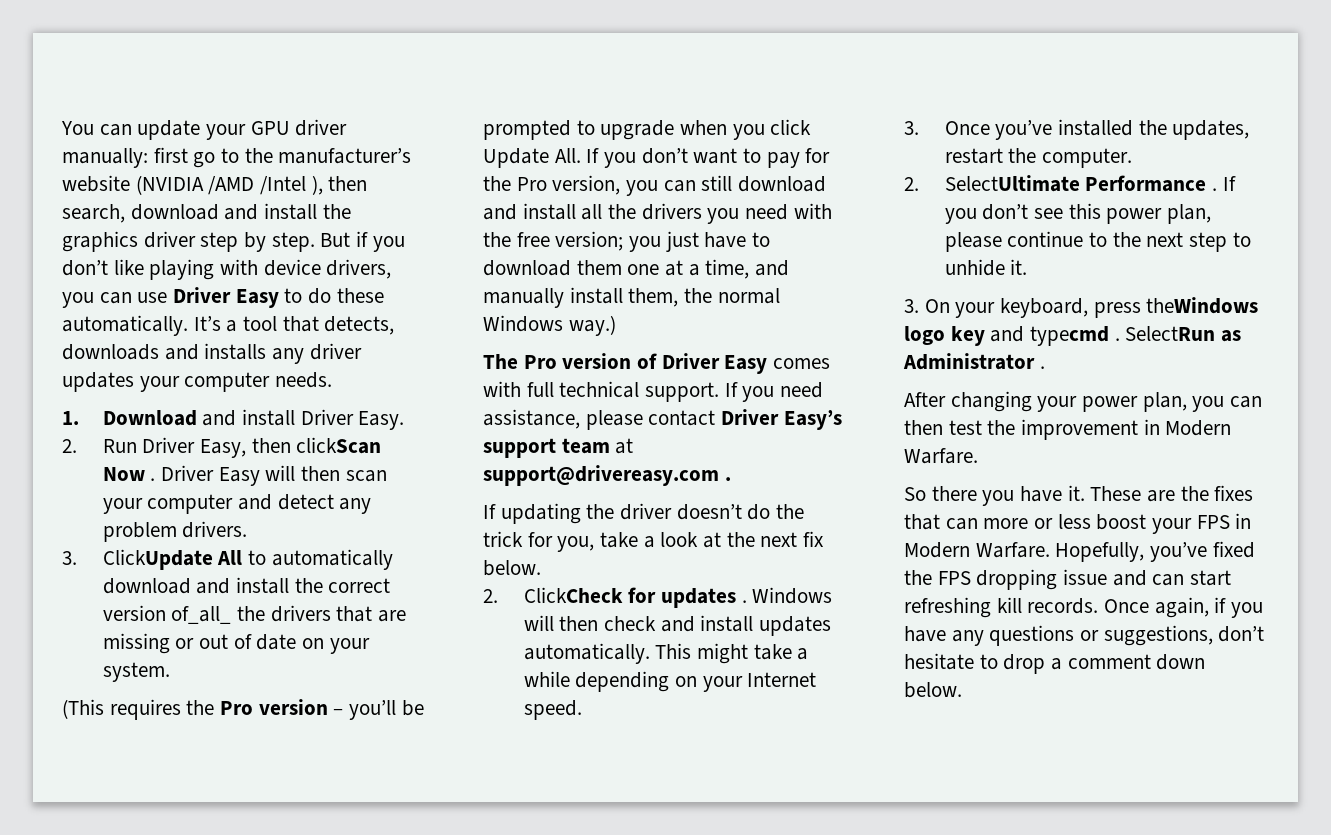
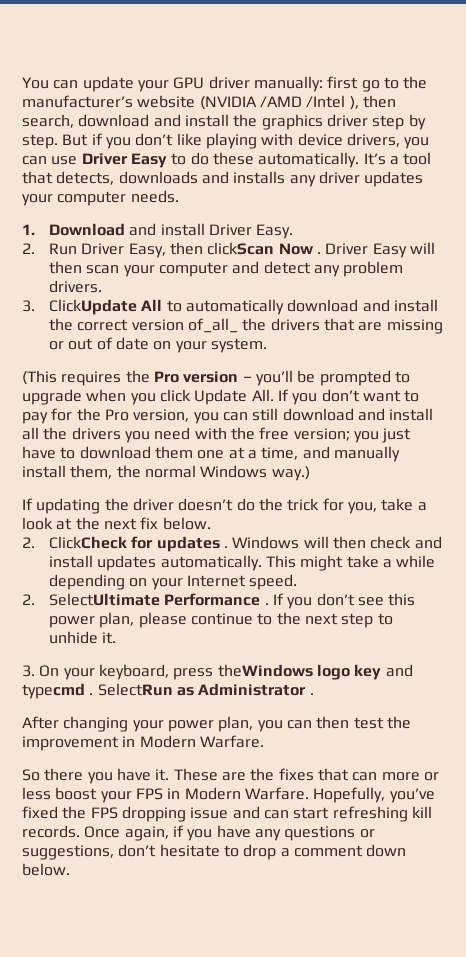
- The Pro version of Driver Easy comes with full technical support. If you need assistance, please contact Driver Easy’s support team at support@drivereasy.com .
- 3. Once you’ve installed the updates, restart the computer.

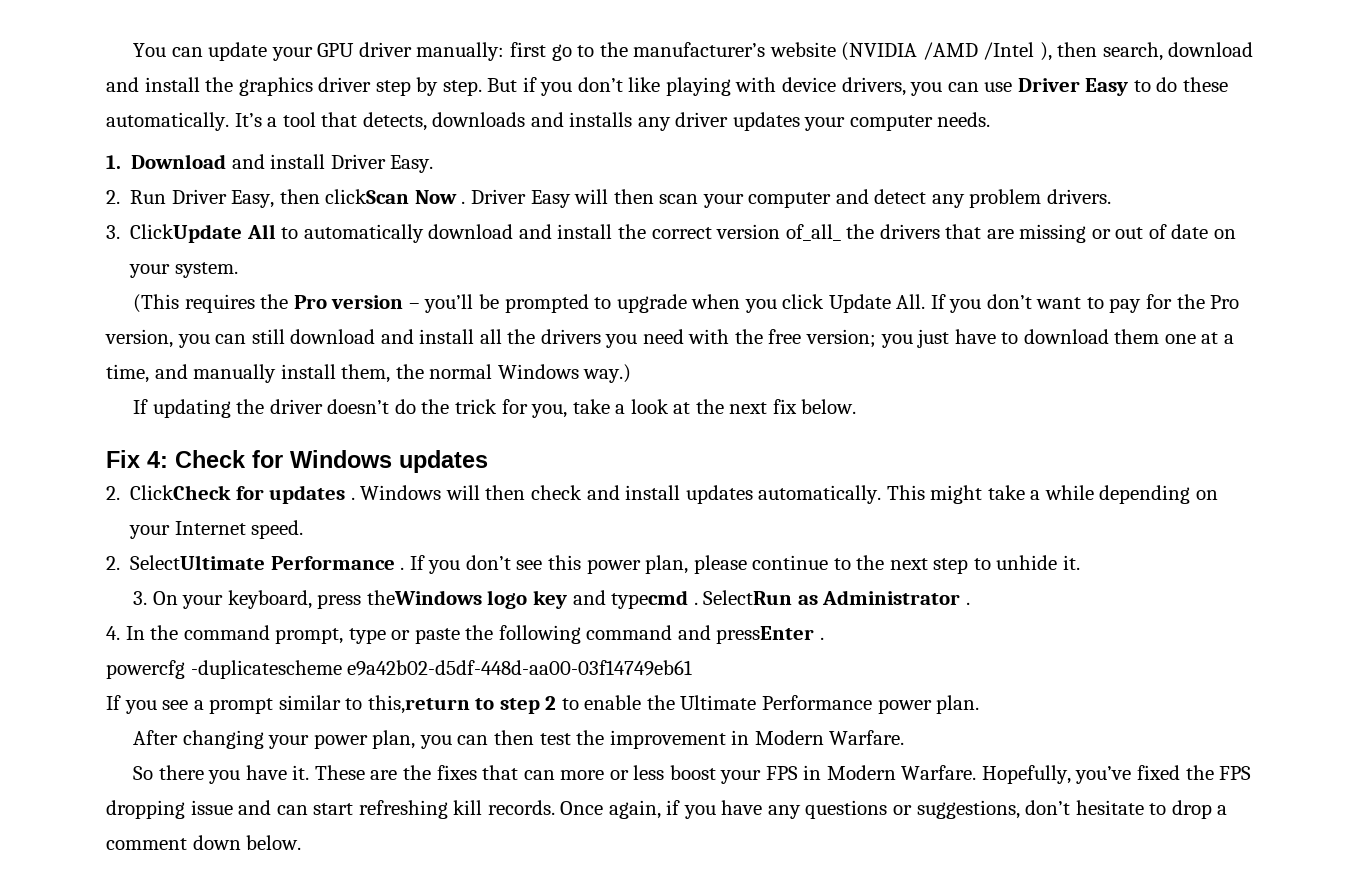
+ Fix 4: Check for Windows updates
+ 4. In the command prompt, type or paste the following command and pressEnter .
+ powercfg -duplicatescheme e9a42b02-d5df-448d-aa00-03f14749eb61
+ If you see a prompt similar to this,return to step 2 to enable the Ultimate Performance power plan.

